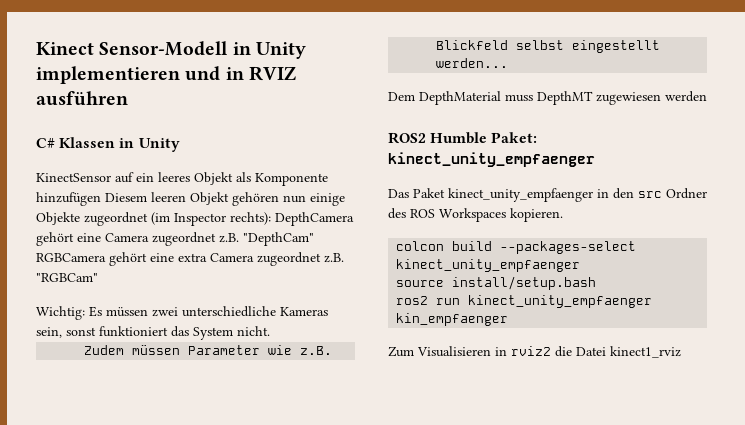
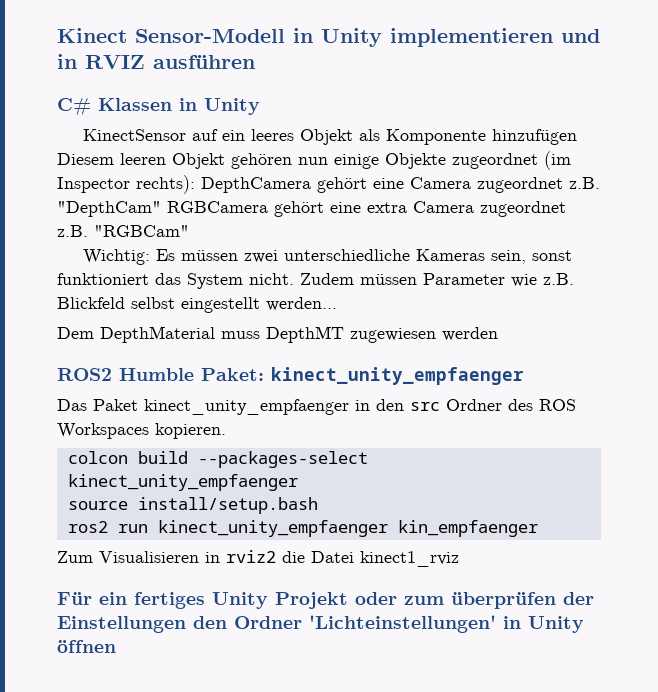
- Wichtig: Es müssen zwei unterschiedliche Kameras sein, sonst funktioniert das System nicht.
- Zudem müssen Parameter wie z.B. Blickfeld selbst eingestellt werden...
+ Wichtig: Es müssen zwei unterschiedliche Kameras sein, sonst funktioniert das System nicht. Zudem müssen Parameter wie z.B. Blickfeld selbst eingestellt werden...
+ Für ein fertiges Unity Projekt oder zum überprüfen der Einstellungen den Ordner 'Lichteinstellungen' in Unity öffnen

